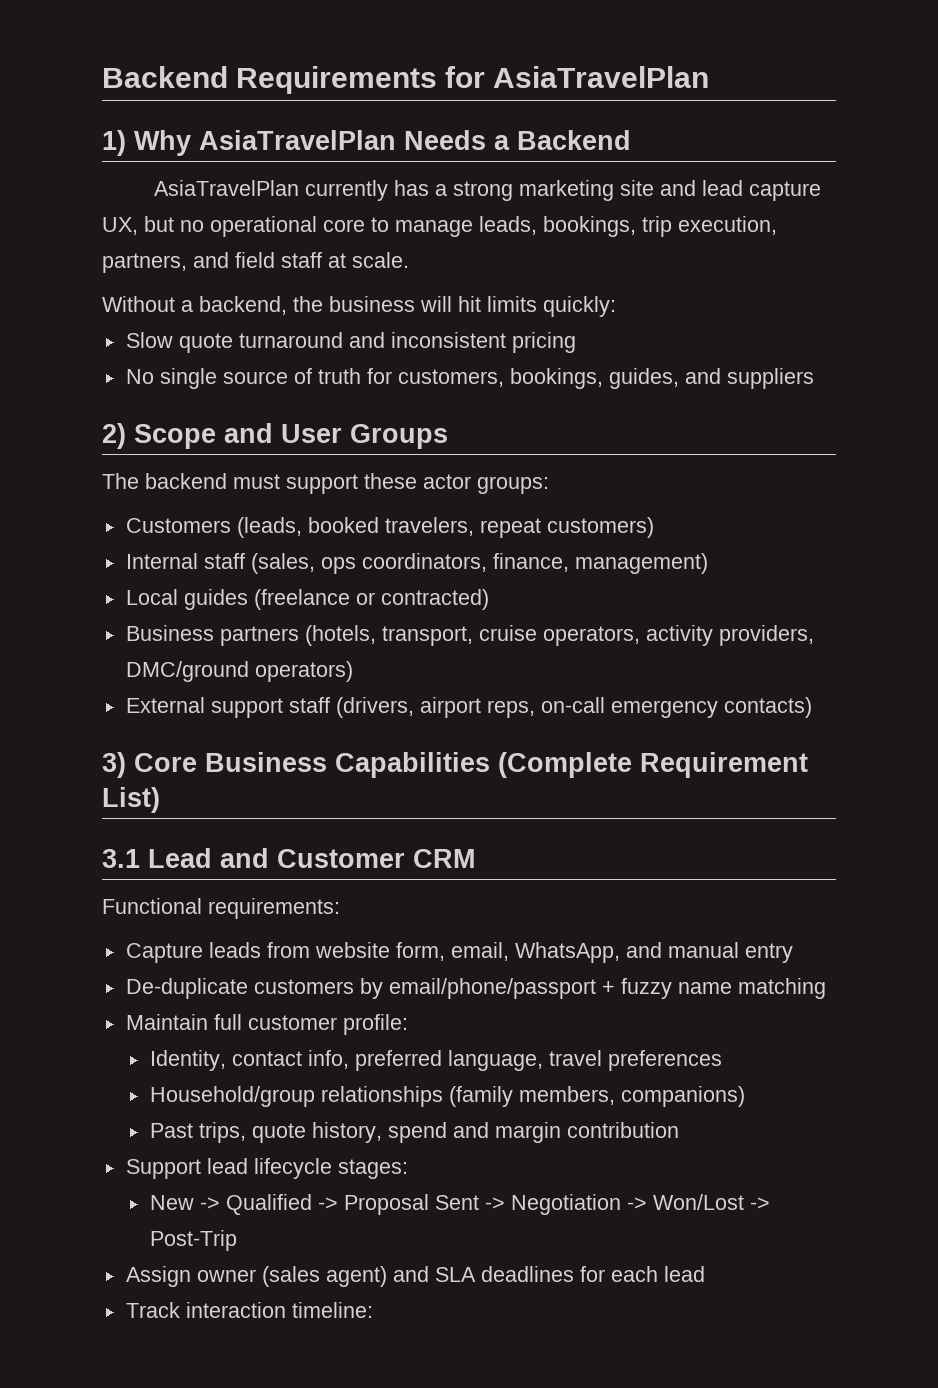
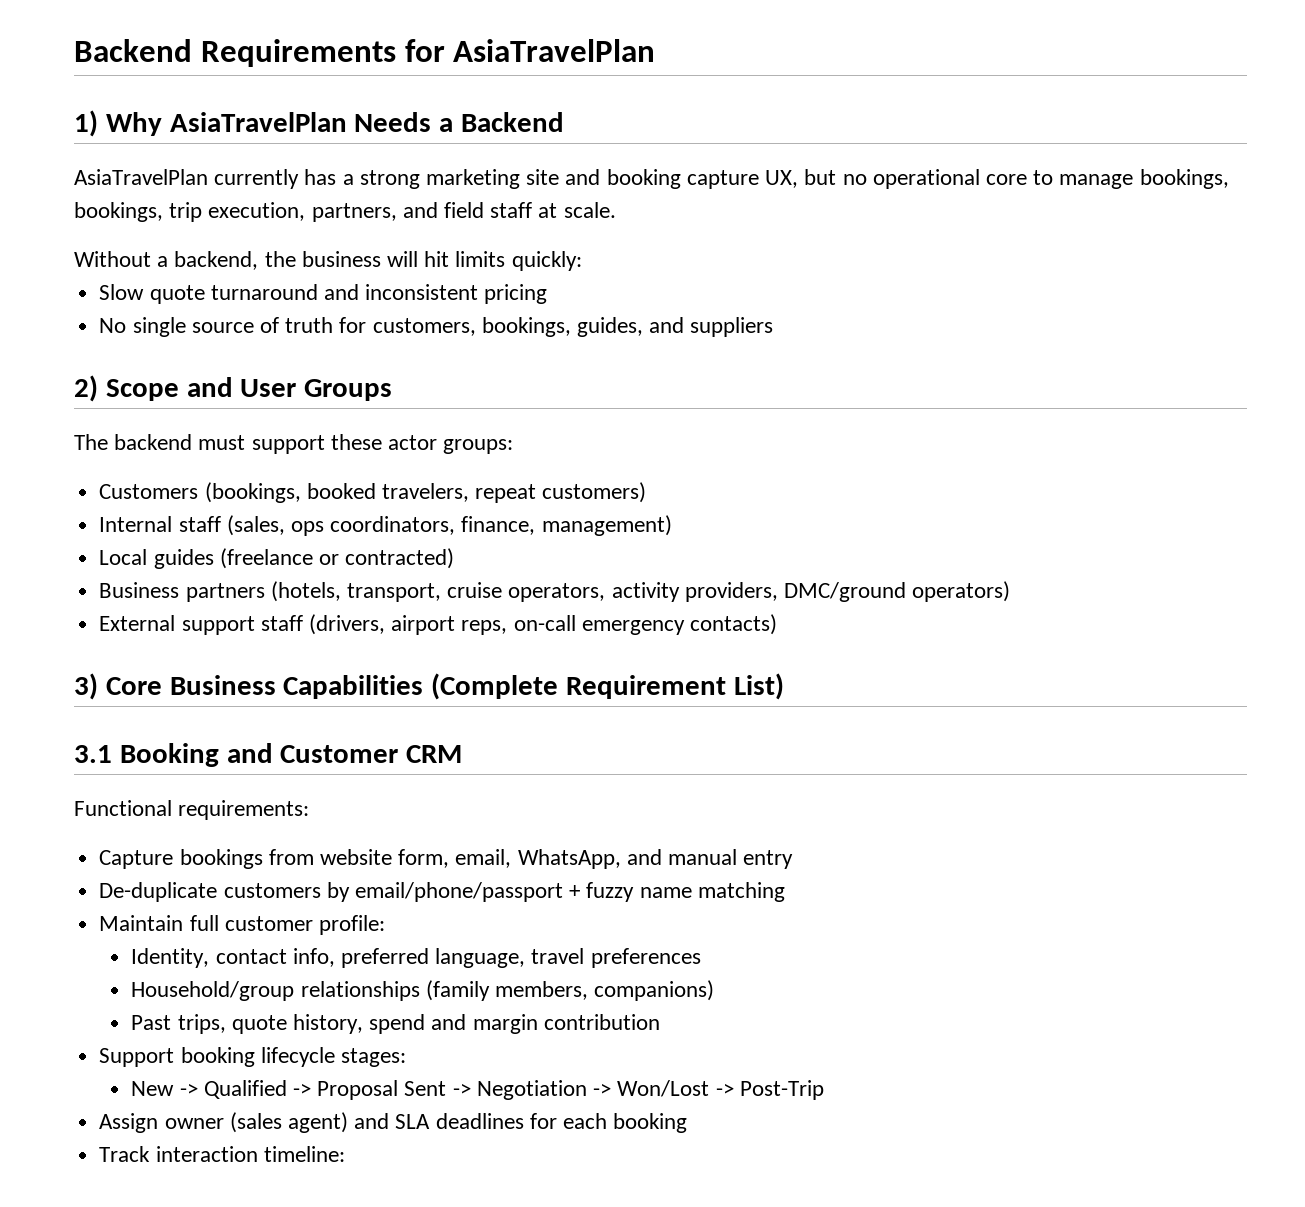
- AsiaTravelPlan currently has a strong marketing site and lead capture UX, but no operational core to manage leads, bookings, trip execution, partners, and field staff at scale.
+ AsiaTravelPlan currently has a strong marketing site and booking capture UX, but no operational core to manage bookings, bookings, trip execution, partners, and field staff at scale.
- Customers (leads, booked travelers, repeat customers)
+ Customers (bookings, booked travelers, repeat customers)
- 3.1 Lead and Customer CRM
+ 3.1 Booking and Customer CRM
- Capture leads from website form, email, WhatsApp, and manual entry
+ Capture bookings from website form, email, WhatsApp, and manual entry
- Support lead lifecycle stages:
+ Support booking lifecycle stages:
- Assign owner (sales agent) and SLA deadlines for each lead
+ Assign owner (sales agent) and SLA deadlines for each booking

